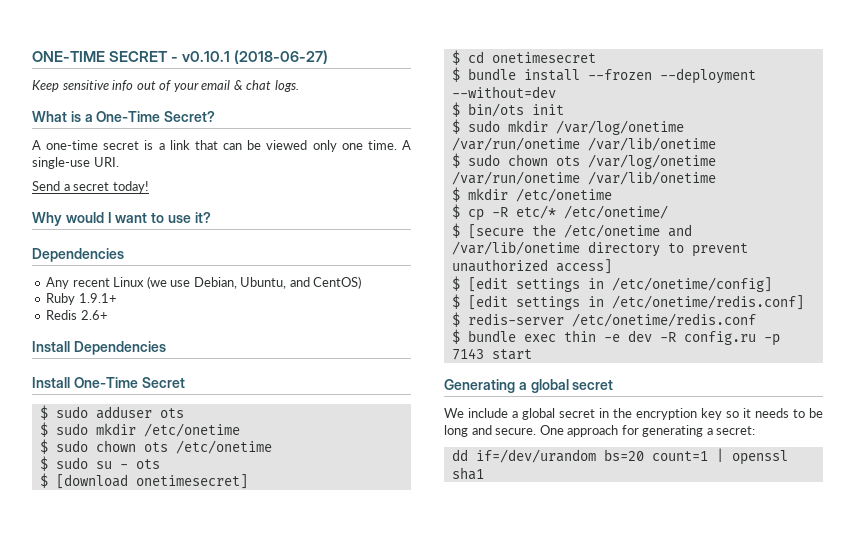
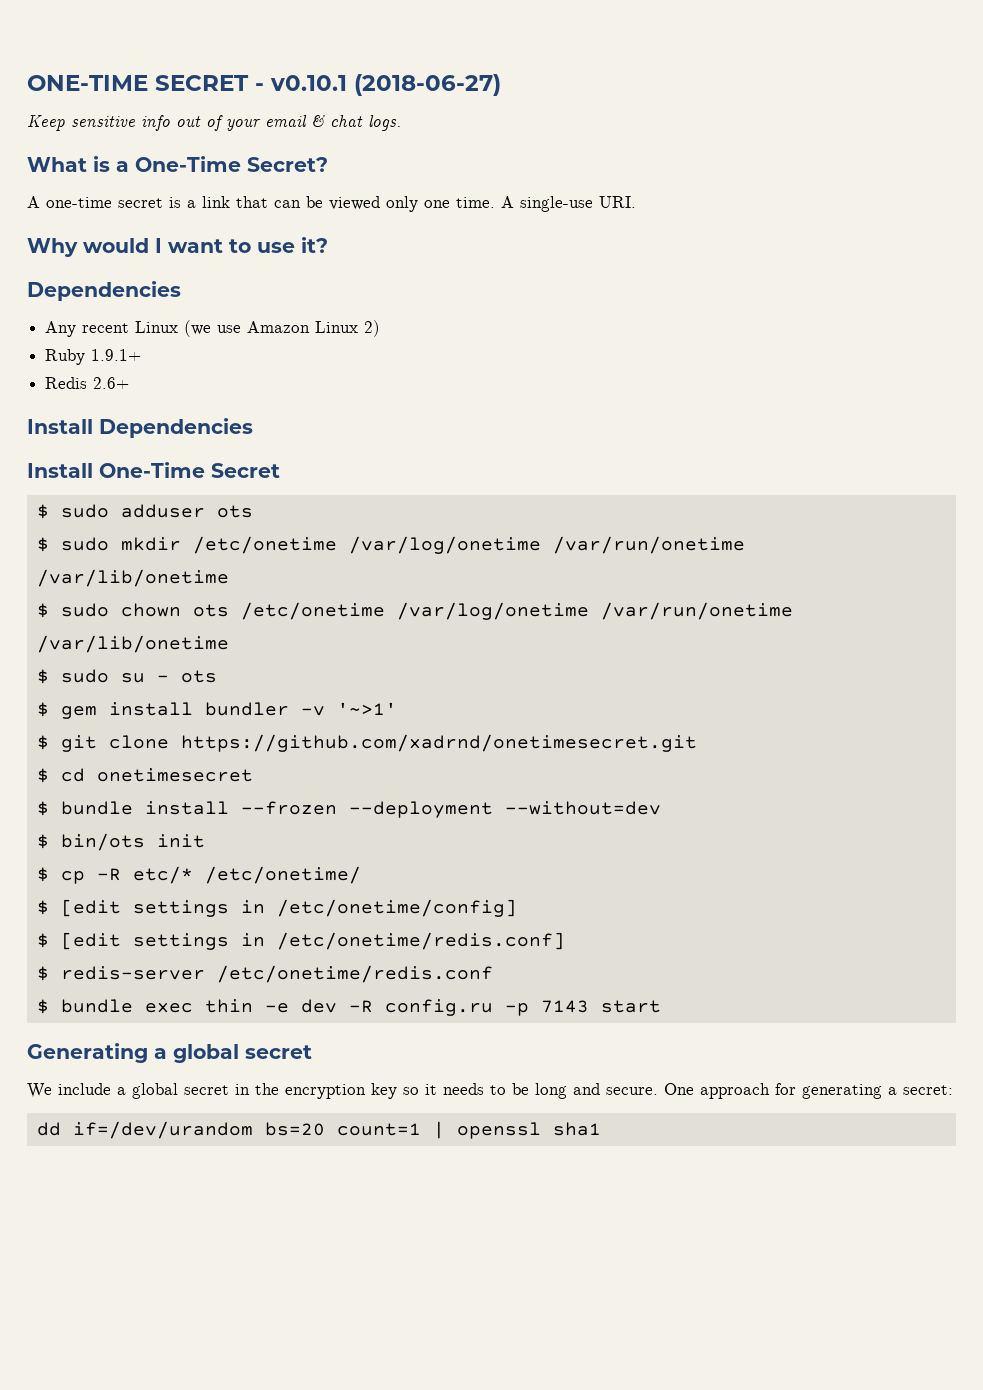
- Send a secret today!
- Any recent Linux (we use Debian, Ubuntu, and CentOS)
+ Any recent Linux (we use Amazon Linux 2)
- $ sudo mkdir /etc/onetime
+ $ sudo mkdir /etc/onetime /var/log/onetime /var/run/onetime /var/lib/onetime
- $ sudo chown ots /etc/onetime
+ $ sudo chown ots /etc/onetime /var/log/onetime /var/run/onetime /var/lib/onetime
- $ [download onetimesecret]
+ $ gem install bundler -v '~>1'
+ $ git clone https://github.com/xadrnd/onetimesecret.git
- $ sudo mkdir /var/log/onetime /var/run/onetime /var/lib/onetime
- $ sudo chown ots /var/log/onetime /var/run/onetime /var/lib/onetime
- $ mkdir /etc/onetime
- $ [secure the /etc/onetime and /var/lib/onetime directory to prevent unauthorized access]

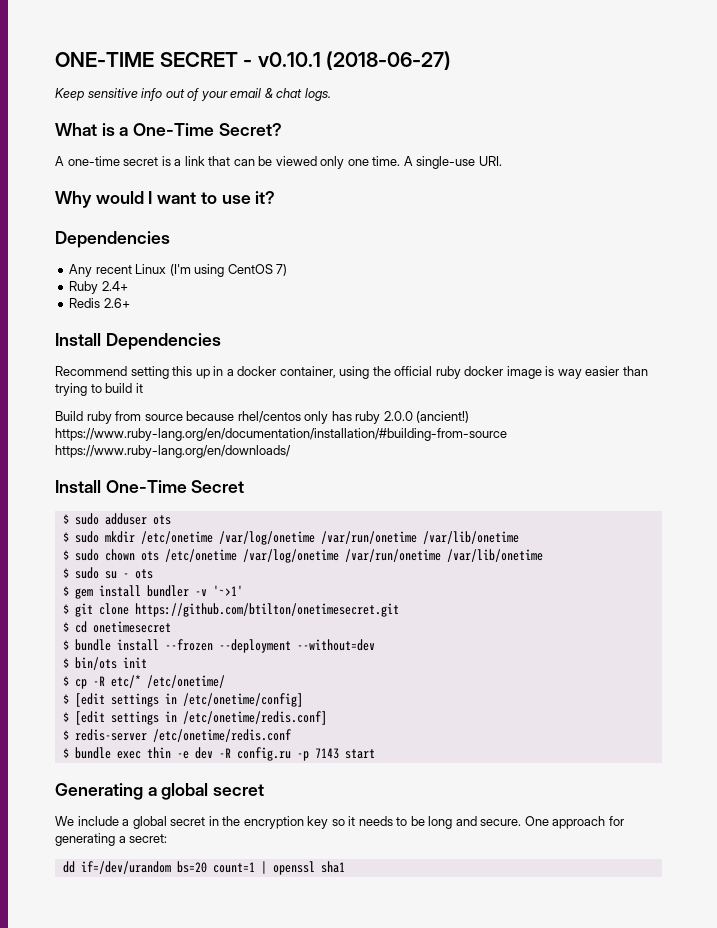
- Any recent Linux (we use Amazon Linux 2)
+ Any recent Linux (I'm using CentOS 7)
- Ruby 1.9.1+
+ Ruby 2.4+
+ Recommend setting this up in a docker container, using the official ruby docker image is way easier than trying to build it
+ Build ruby from source because rhel/centos only has ruby 2.0.0 (ancient!) https://www.ruby-lang.org/en/documentation/installation/#building-from-source https://www.ruby-lang.org/en/downloads/
- $ git clone https://github.com/xadrnd/onetimesecret.git
+ $ git clone https://github.com/btilton/onetimesecret.git

